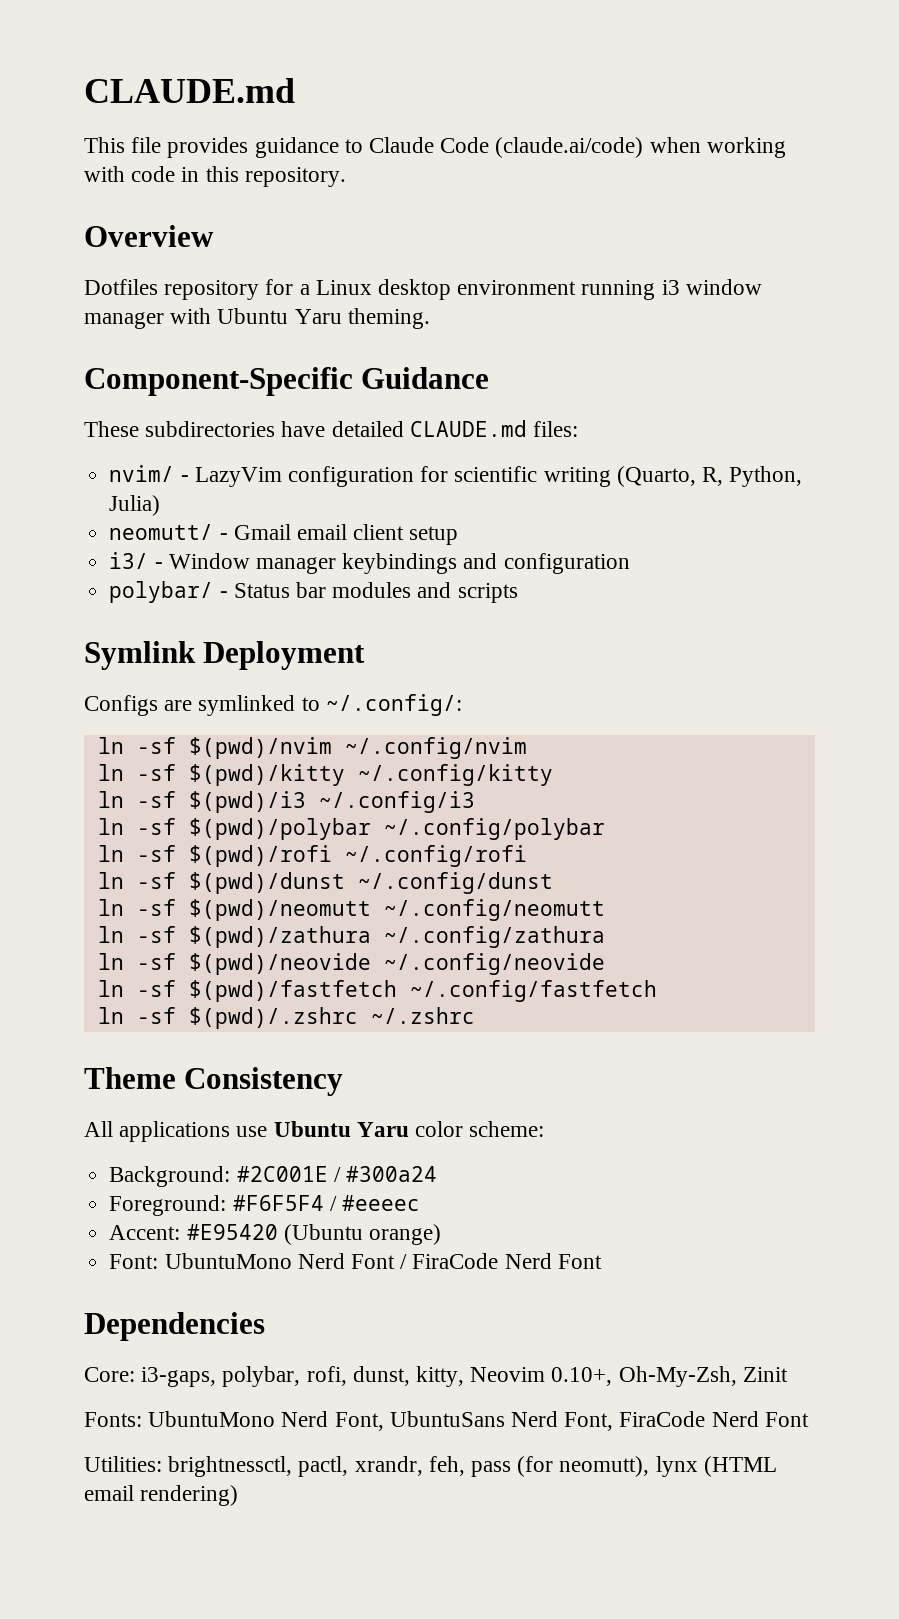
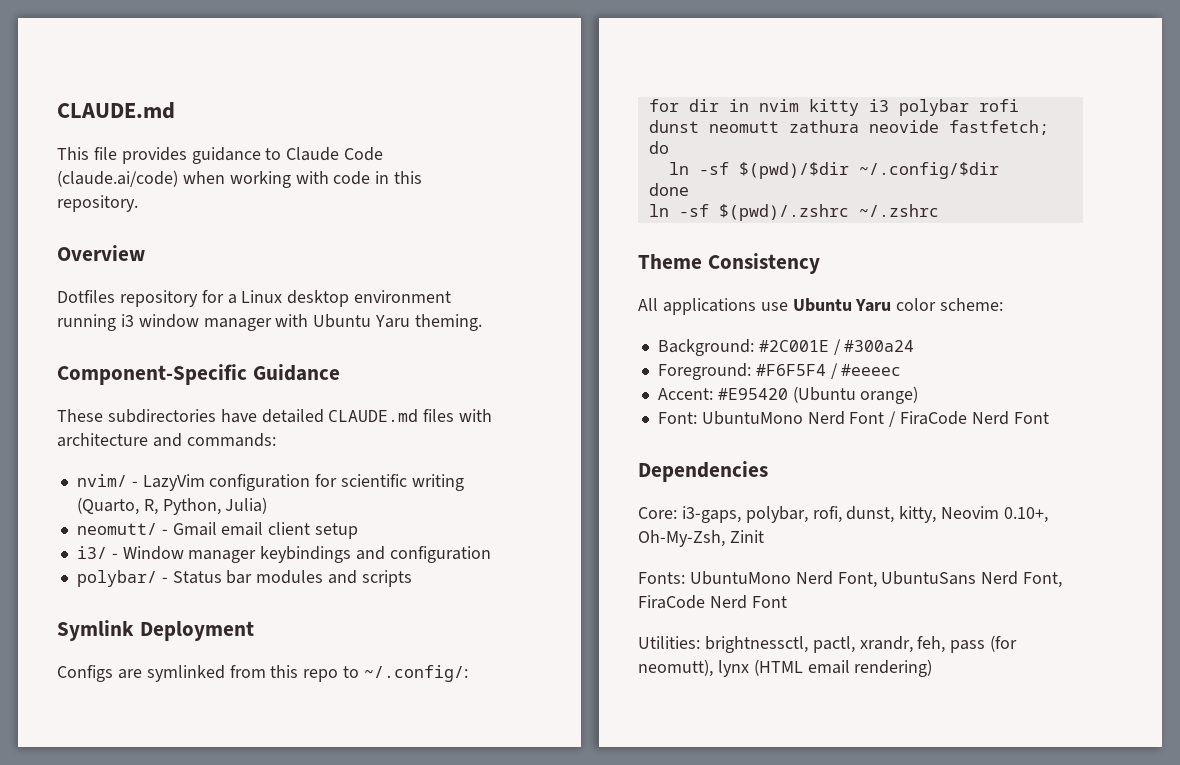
- These subdirectories have detailed CLAUDE.md files:
+ These subdirectories have detailed CLAUDE.md files with architecture and commands:
- Configs are symlinked to ~/.config/:
+ Configs are symlinked from this repo to ~/.config/:
- ln -sf $(pwd)/nvim ~/.config/nvim
- ln -sf $(pwd)/kitty ~/.config/kitty
- ln -sf $(pwd)/i3 ~/.config/i3
- ln -sf $(pwd)/polybar ~/.config/polybar
- ln -sf $(pwd)/rofi ~/.config/rofi
- ln -sf $(pwd)/dunst ~/.config/dunst
- ln -sf $(pwd)/neomutt ~/.config/neomutt
- ln -sf $(pwd)/zathura ~/.config/zathura
- ln -sf $(pwd)/neovide ~/.config/neovide
- ln -sf $(pwd)/fastfetch ~/.config/fastfetch
+ for dir in nvim kitty i3 polybar rofi dunst neomutt zathura neovide fastfetch; do
+ ln -sf $(pwd)/$dir ~/.config/$dir
+ done

